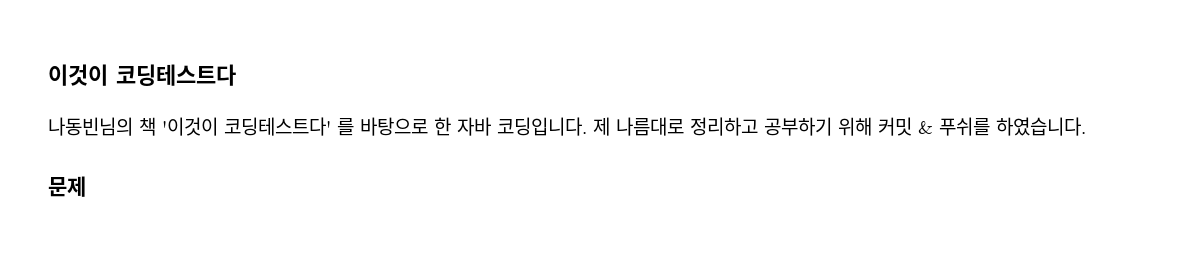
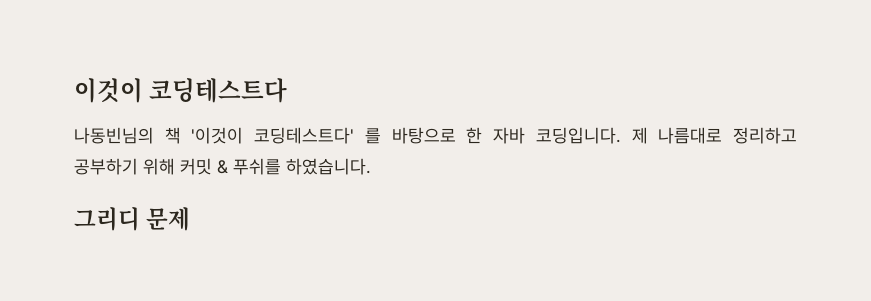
- 문제
+ 그리디 문제

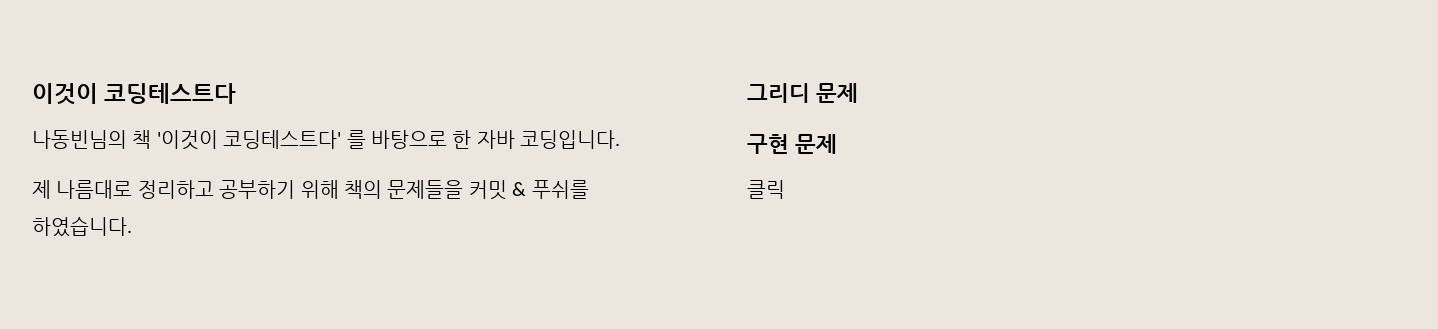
- 나동빈님의 책 '이것이 코딩테스트다' 를 바탕으로 한 자바 코딩입니다. 제 나름대로 정리하고 공부하기 위해 커밋 & 푸쉬를 하였습니다.
+ 나동빈님의 책 '이것이 코딩테스트다' 를 바탕으로 한 자바 코딩입니다.
+ 제 나름대로 정리하고 공부하기 위해 책의 문제들을 커밋 & 푸쉬를 하였습니다.
+ 구현 문제
+ 클릭

